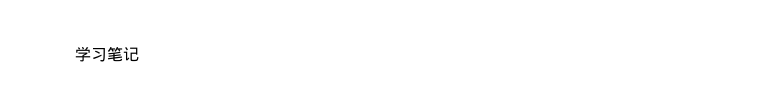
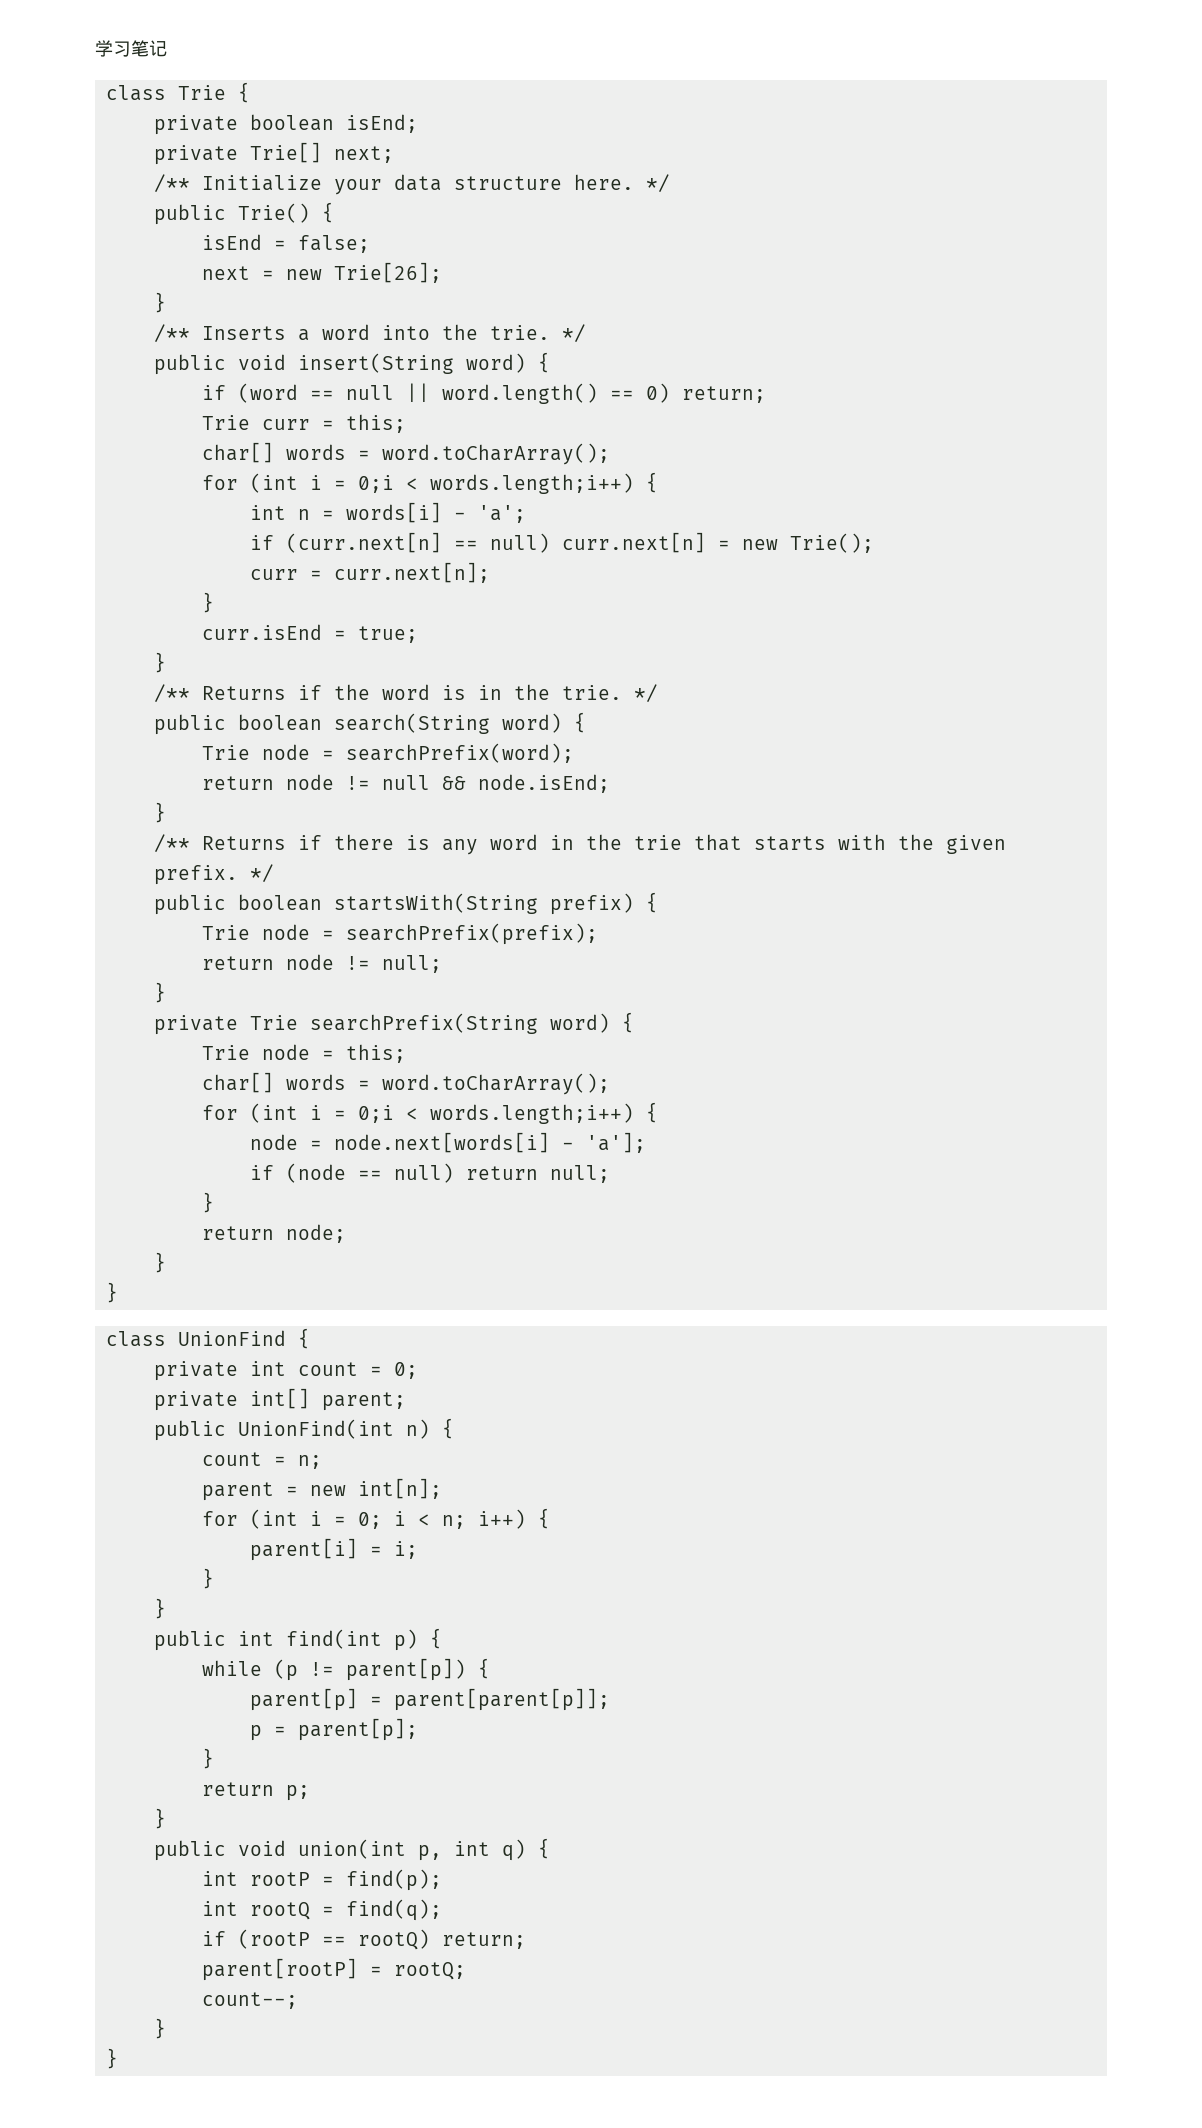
+ class Trie {
+ private boolean isEnd;
+ private Trie[] next;
+ /** Initialize your data structure here. */
+ public Trie() {
+ isEnd = false;
+ next = new Trie[26];
+ }
+ /** Inserts a word into the trie. */
+ public void insert(String word) {
+ if (word == null || word.length() == 0) return;
+ Trie curr = this;
+ char[] words = word.toCharArray();
+ for (int i = 0;i < words.length;i++) {
+ int n = words[i] - 'a';
+ if (curr.next[n] == null) curr.next[n] = new Trie();
+ curr = curr.next[n];
+ }
+ curr.isEnd = true;
+ }
+ /** Returns if the word is in the trie. */
+ public boolean search(String word) {
+ Trie node = searchPrefix(word);
+ return node != null && node.isEnd;
+ }
+ /** Returns if there is any word in the trie that starts with the given prefix. */
+ public boolean startsWith(String prefix) {
+ Trie node = searchPrefix(prefix);
+ return node != null;
+ }
+ private Trie searchPrefix(String word) {
+ Trie node = this;
+ char[] words = word.toCharArray();
+ for (int i = 0;i < words.length;i++) {
+ node = node.next[words[i] - 'a'];
+ if (node == null) return null;
+ }
+ return node;
+ }
+ }
+ class UnionFind {
+ private int count = 0;
+ private int[] parent;
+ public UnionFind(int n) {
+ count = n;
+ parent = new int[n];
+ for (int i = 0; i < n; i++) {
+ parent[i] = i;
+ }
+ }
+ public int find(int p) {
+ while (p != parent[p]) {
+ parent[p] = parent[parent[p]];
+ p = parent[p];
+ }
+ return p;
+ }
+ public void union(int p, int q) {
+ int rootP = find(p);
+ int rootQ = find(q);
+ if (rootP == rootQ) return;
+ parent[rootP] = rootQ;
+ count--;
+ }
+ }

